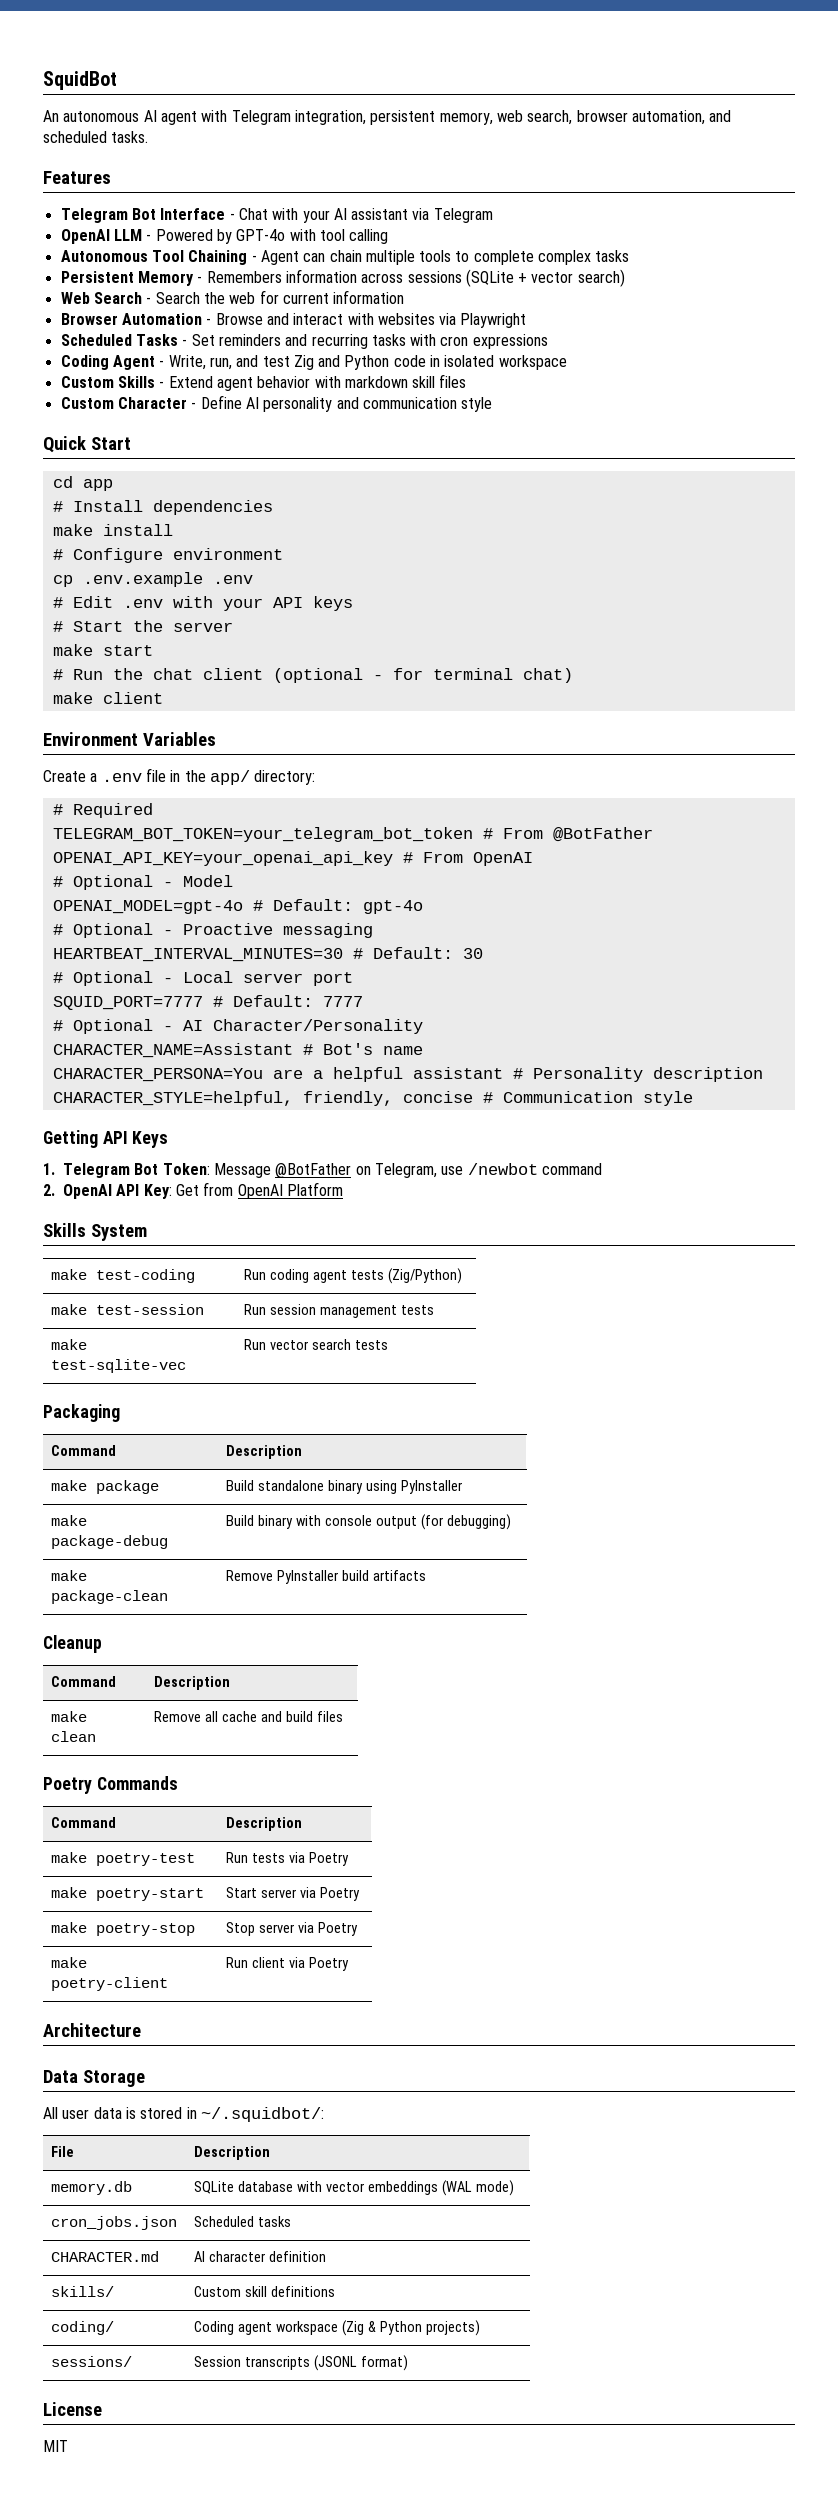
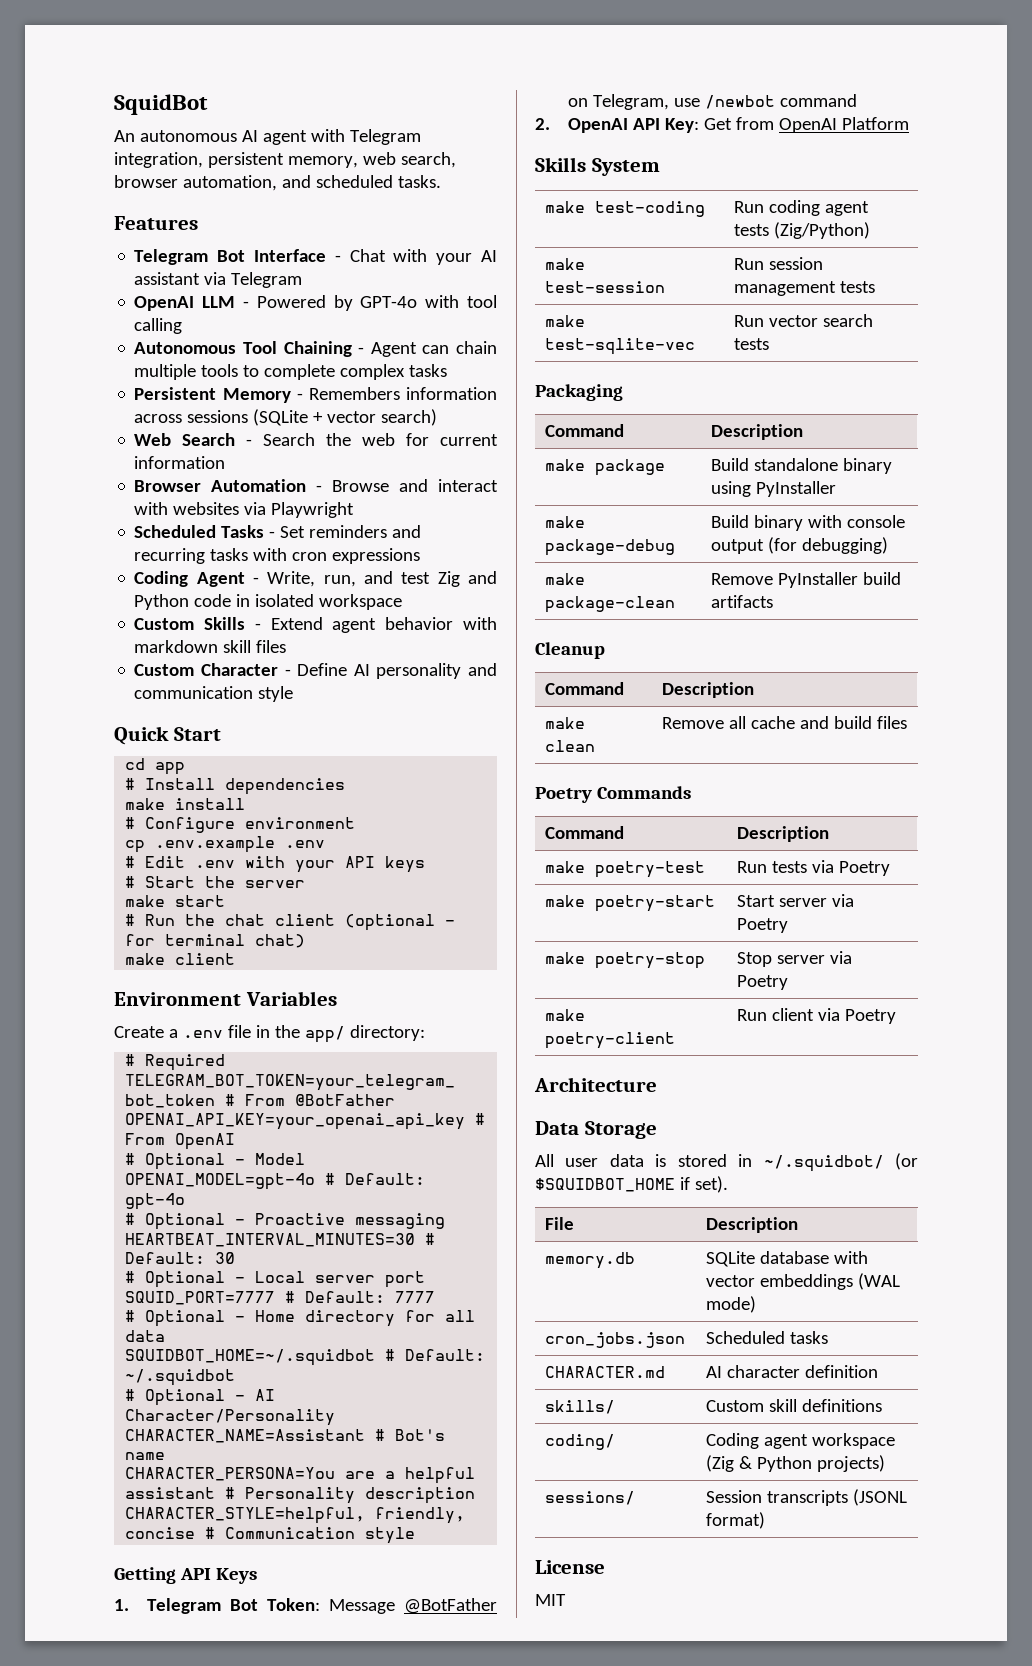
+ # Optional - Home directory for all data
+ SQUIDBOT_HOME=~/.squidbot # Default: ~/.squidbot
- All user data is stored in ~/.squidbot/:
+ All user data is stored in ~/.squidbot/ (or $SQUIDBOT_HOME if set).

